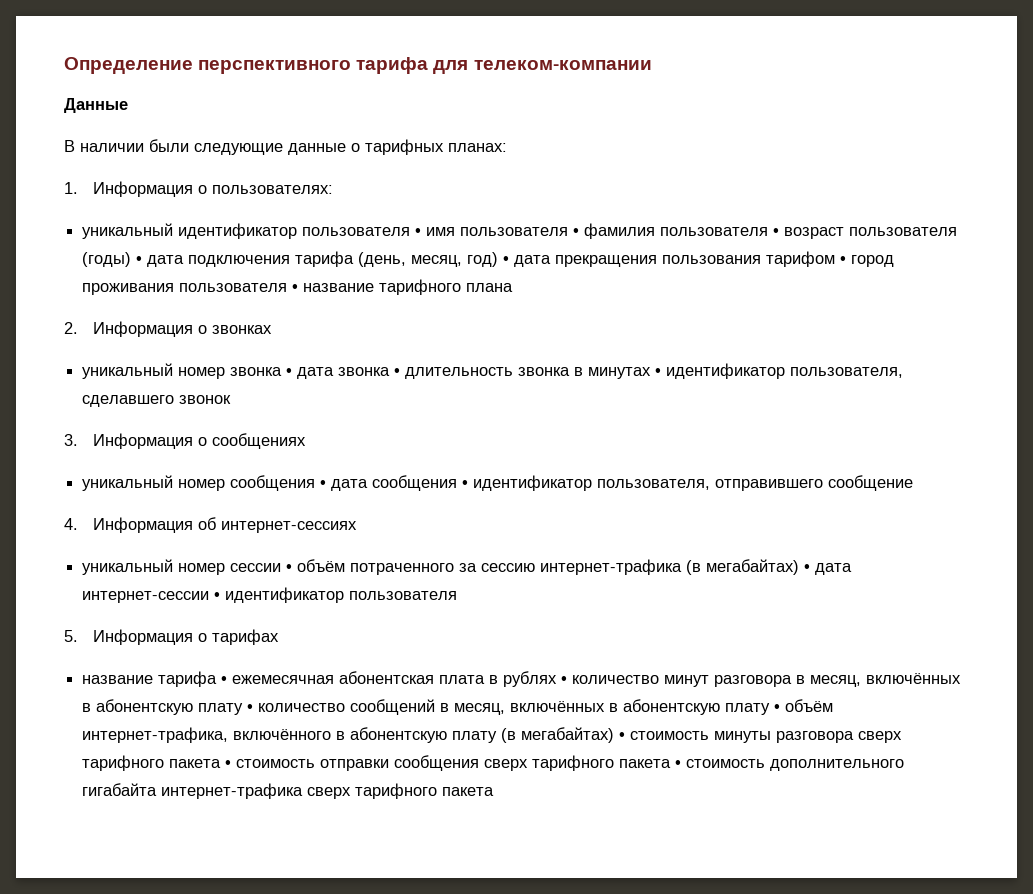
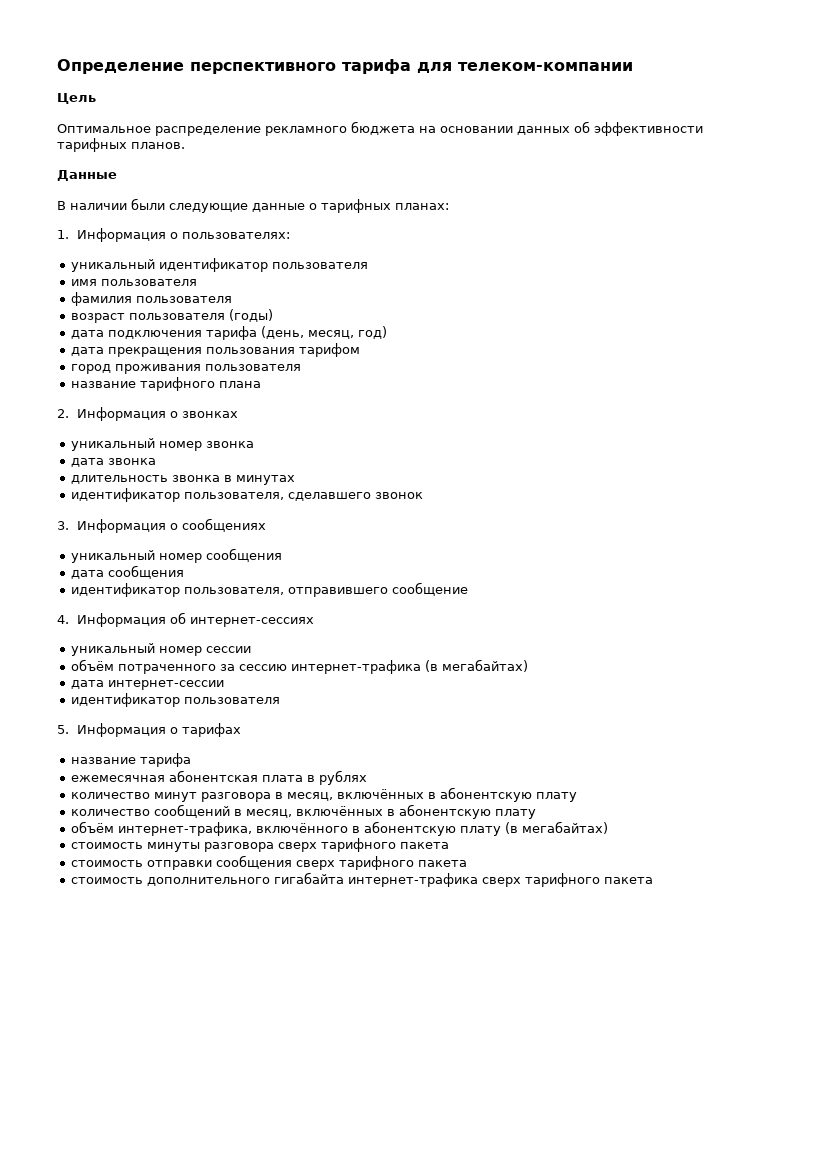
+ Цель
+ Оптимальное распределение рекламного бюджета на основании данных об эффективности тарифных планов.
- уникальный идентификатор пользователя • имя пользователя • фамилия пользователя • возраст пользователя (годы) • дата подключения тарифа (день, месяц, год) • дата прекращения пользования тарифом • город проживания пользователя • название тарифного плана
+ уникальный идентификатор пользователя
+ имя пользователя
+ фамилия пользователя
+ возраст пользователя (годы)
+ дата подключения тарифа (день, месяц, год)
+ дата прекращения пользования тарифом
+ город проживания пользователя
+ название тарифного плана
- уникальный номер звонка • дата звонка • длительность звонка в минутах • идентификатор пользователя, сделавшего звонок
+ уникальный номер звонка
+ дата звонка
+ длительность звонка в минутах
+ идентификатор пользователя, сделавшего звонок
- уникальный номер сообщения • дата сообщения • идентификатор пользователя, отправившего сообщение
+ уникальный номер сообщения
+ дата сообщения
+ идентификатор пользователя, отправившего сообщение
- уникальный номер сессии • объём потраченного за сессию интернет-трафика (в мегабайтах) • дата интернет-сессии • идентификатор пользователя
+ уникальный номер сессии
+ объём потраченного за сессию интернет-трафика (в мегабайтах)
+ дата интернет-сессии
+ идентификатор пользователя
- название тарифа • ежемесячная абонентская плата в рублях • количество минут разговора в месяц, включённых в абонентскую плату • количество сообщений в месяц, включённых в абонентскую плату • объём интернет-трафика, включённого в абонентскую плату (в мегабайтах) • стоимость минуты разговора сверх тарифного пакета • стоимость отправки сообщения сверх тарифного пакета • стоимость дополнительного гигабайта интернет-трафика сверх тарифного пакета
+ название тарифа
+ ежемесячная абонентская плата в рублях
+ количество минут разговора в месяц, включённых в абонентскую плату
+ количество сообщений в месяц, включённых в абонентскую плату
+ объём интернет-трафика, включённого в абонентскую плату (в мегабайтах)
+ стоимость минуты разговора сверх тарифного пакета
+ стоимость отправки сообщения сверх тарифного пакета
+ стоимость дополнительного гигабайта интернет-трафика сверх тарифного пакета

